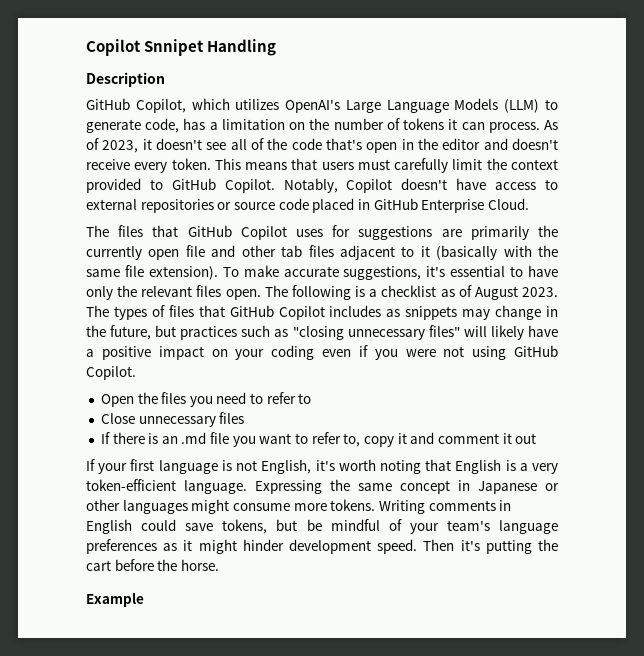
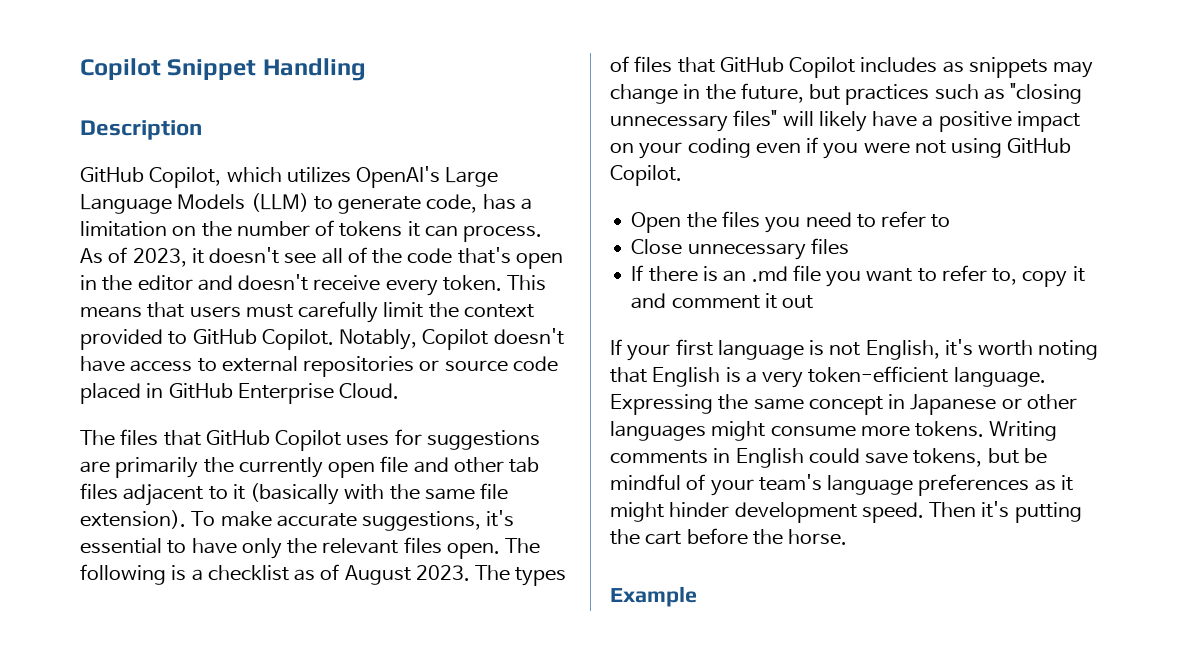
- Copilot Snnipet Handling
+ Copilot Snippet Handling

